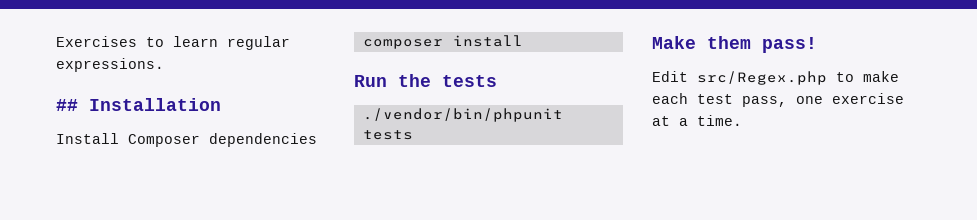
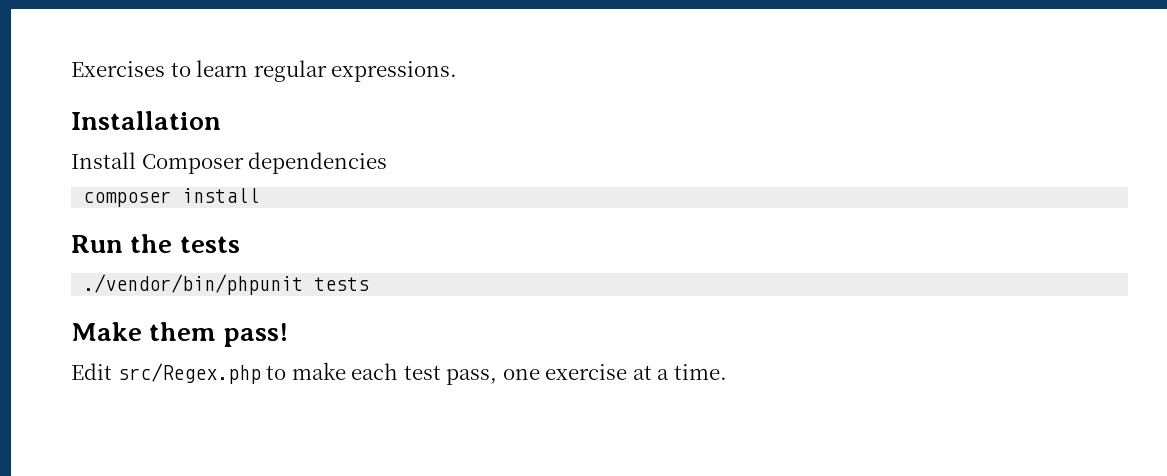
- ## Installation
+ Installation

